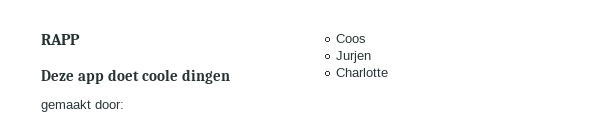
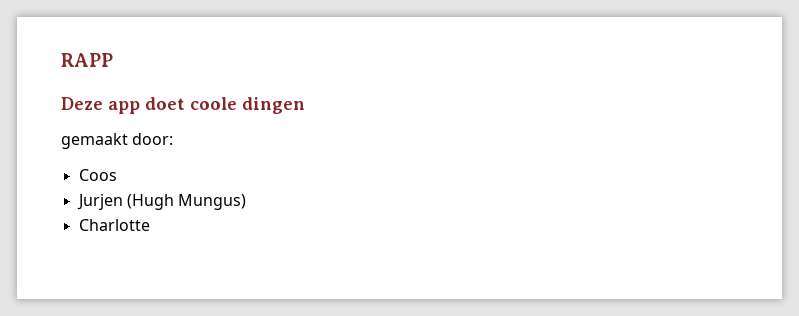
- Jurjen
+ Jurjen (Hugh Mungus)

